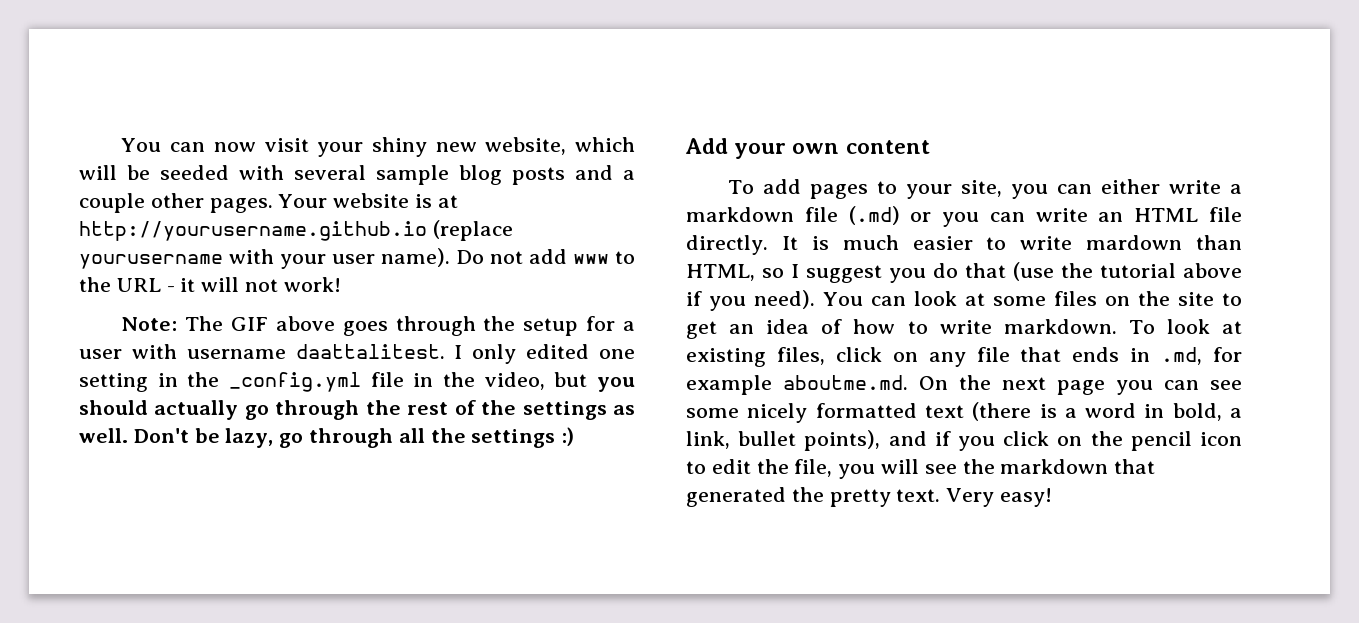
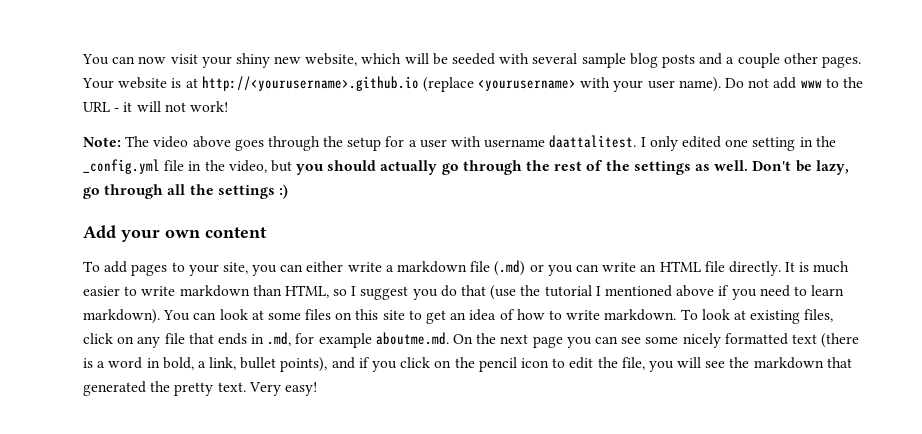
- Your website is at http://yourusername.github.io (replace yourusername with your user name).
+ Your website is at http://<yourusername>.github.io (replace <yourusername> with your user name).
- Note: The GIF above goes through the setup for a user with username daattalitest.
+ Note: The video above goes through the setup for a user with username daattalitest.
- It is much easier to write mardown than HTML, so I suggest you do that (use the tutorial above if you need).
+ It is much easier to write markdown than HTML, so I suggest you do that (use the tutorial I mentioned above if you need to learn markdown).
- You can look at some files on the site to get an idea of how to write markdown.
+ You can look at some files on this site to get an idea of how to write markdown.

